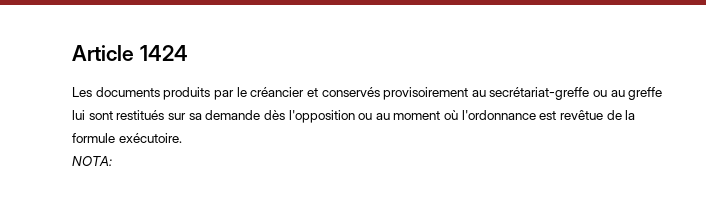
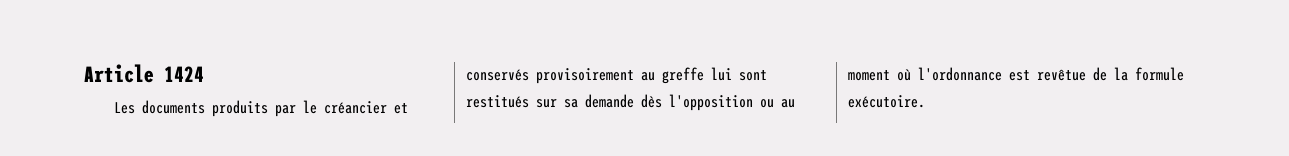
- Les documents produits par le créancier et conservés provisoirement au secrétariat-greffe ou au greffe lui sont restitués sur sa demande dès l'opposition ou au moment où l'ordonnance est revêtue de la formule exécutoire.
+ Les documents produits par le créancier et conservés provisoirement au greffe lui sont restitués sur sa demande dès l'opposition ou au moment où l'ordonnance est revêtue de la formule exécutoire.
- NOTA:

